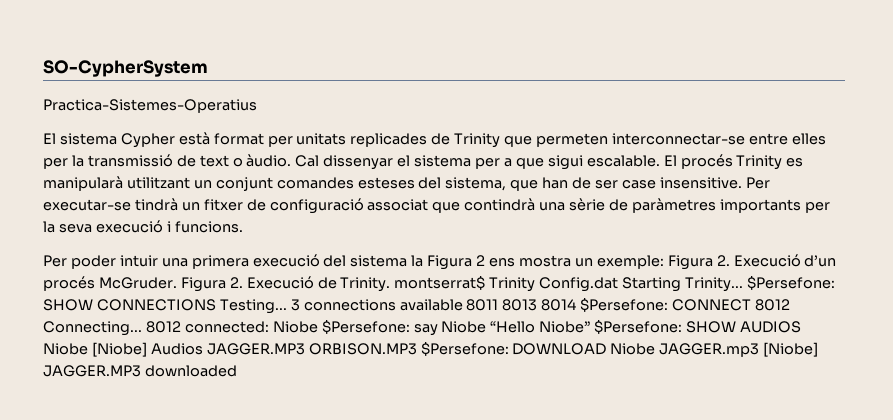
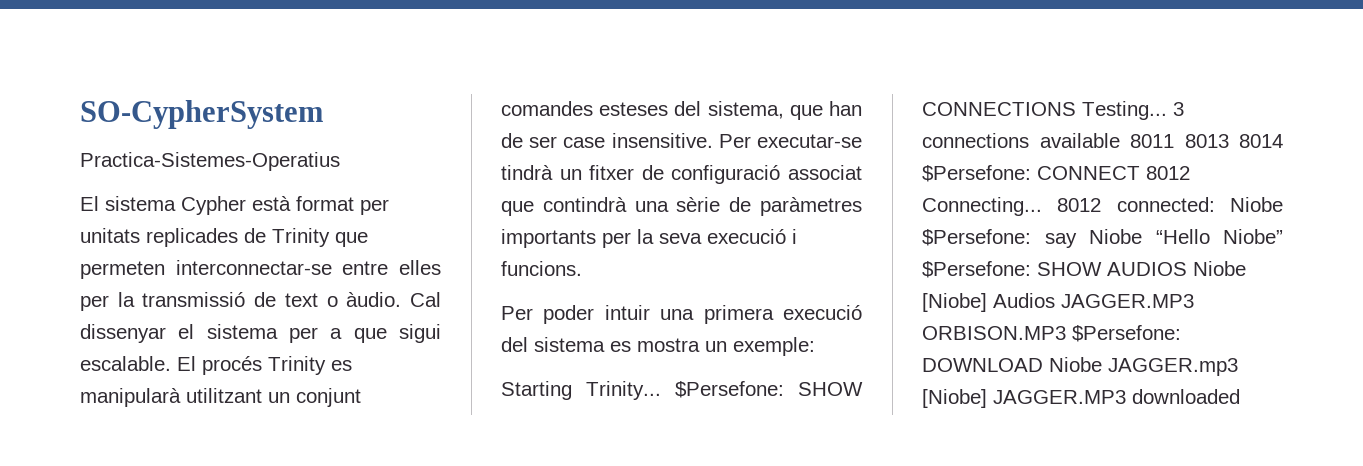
- Per poder intuir una primera execució del sistema la Figura 2 ens mostra un exemple: Figura 2. Execució d’un procés McGruder. Figura 2. Execució de Trinity. montserrat$ Trinity Config.dat Starting Trinity...
+ Per poder intuir una primera execució del sistema es mostra un exemple:
+ Starting Trinity...

